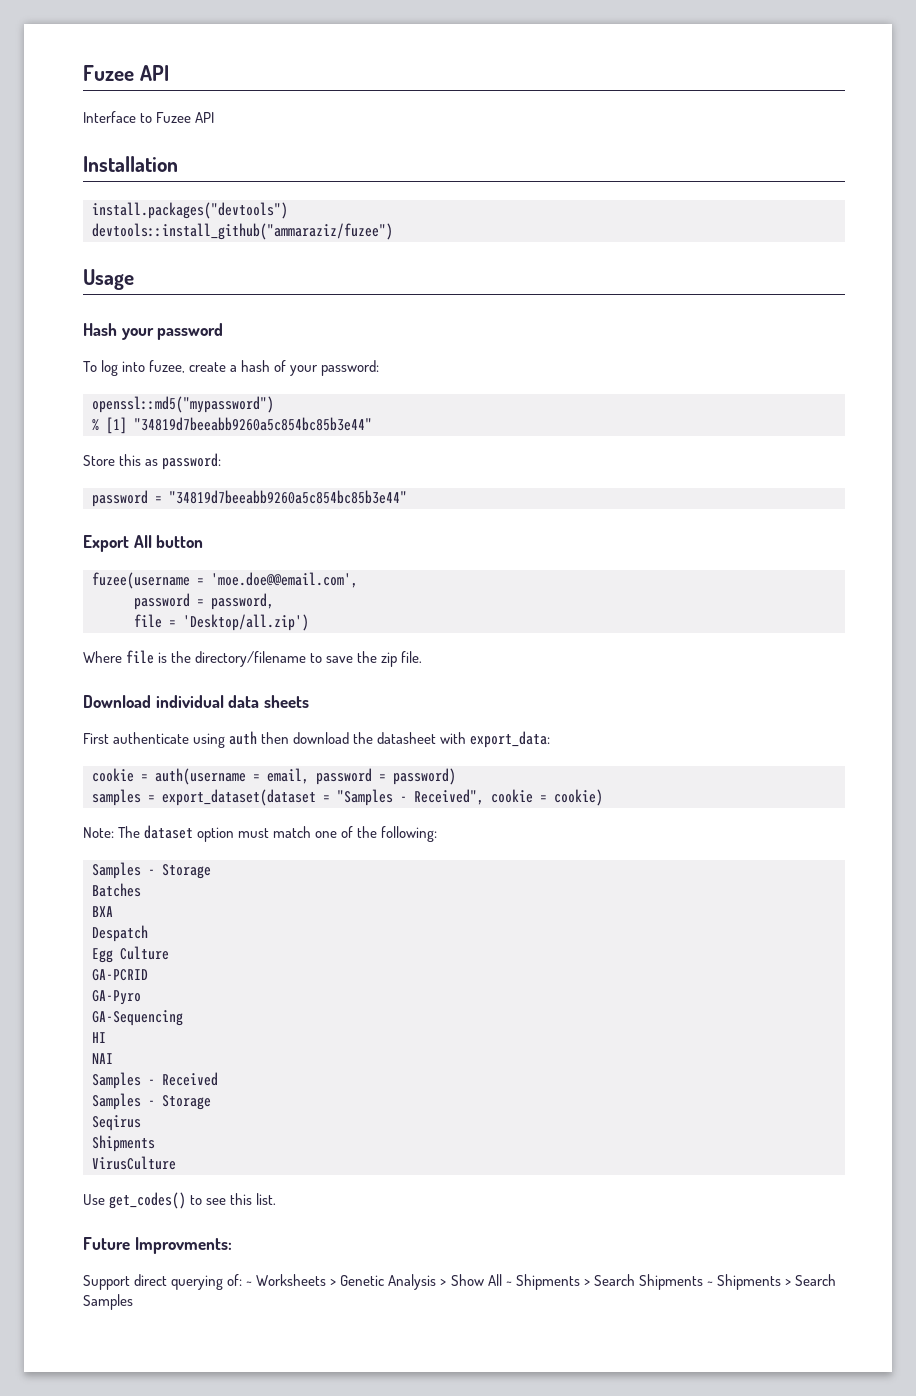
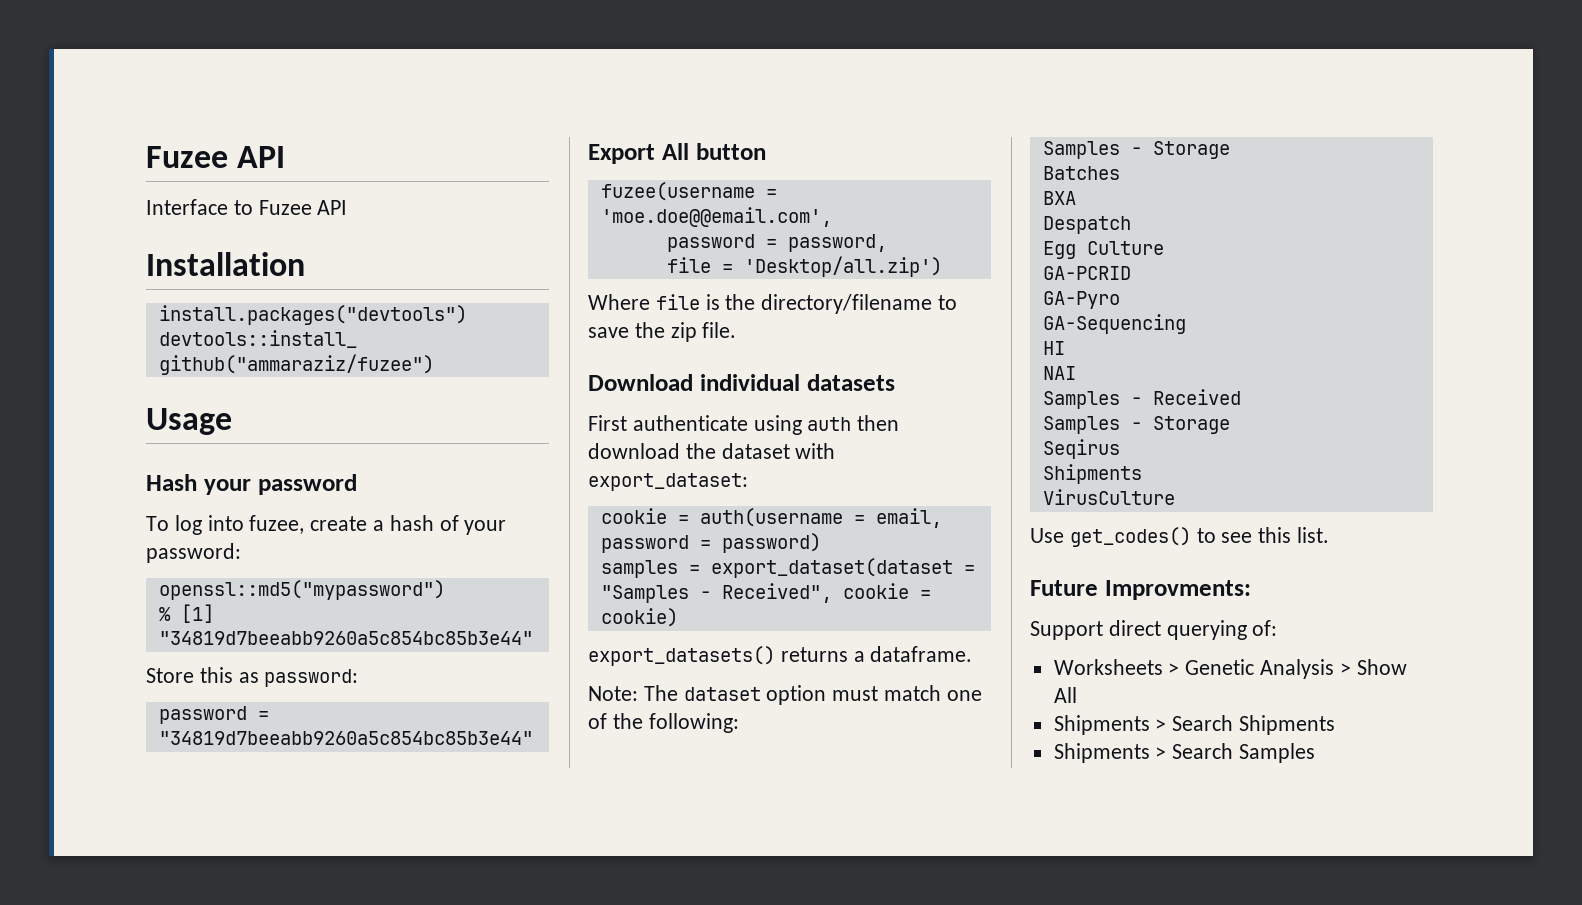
- Download individual data sheets
+ Download individual datasets
- First authenticate using auth then download the datasheet with export_data:
+ First authenticate using auth then download the dataset with export_dataset:
+ export_datasets() returns a dataframe.
- Support direct querying of: ~ Worksheets > Genetic Analysis > Show All ~ Shipments > Search Shipments ~ Shipments > Search Samples
+ Support direct querying of:
+ Worksheets > Genetic Analysis > Show All
+ Shipments > Search Shipments
+ Shipments > Search Samples

